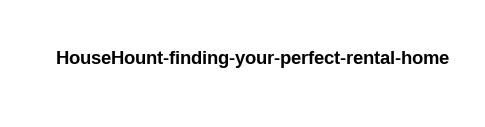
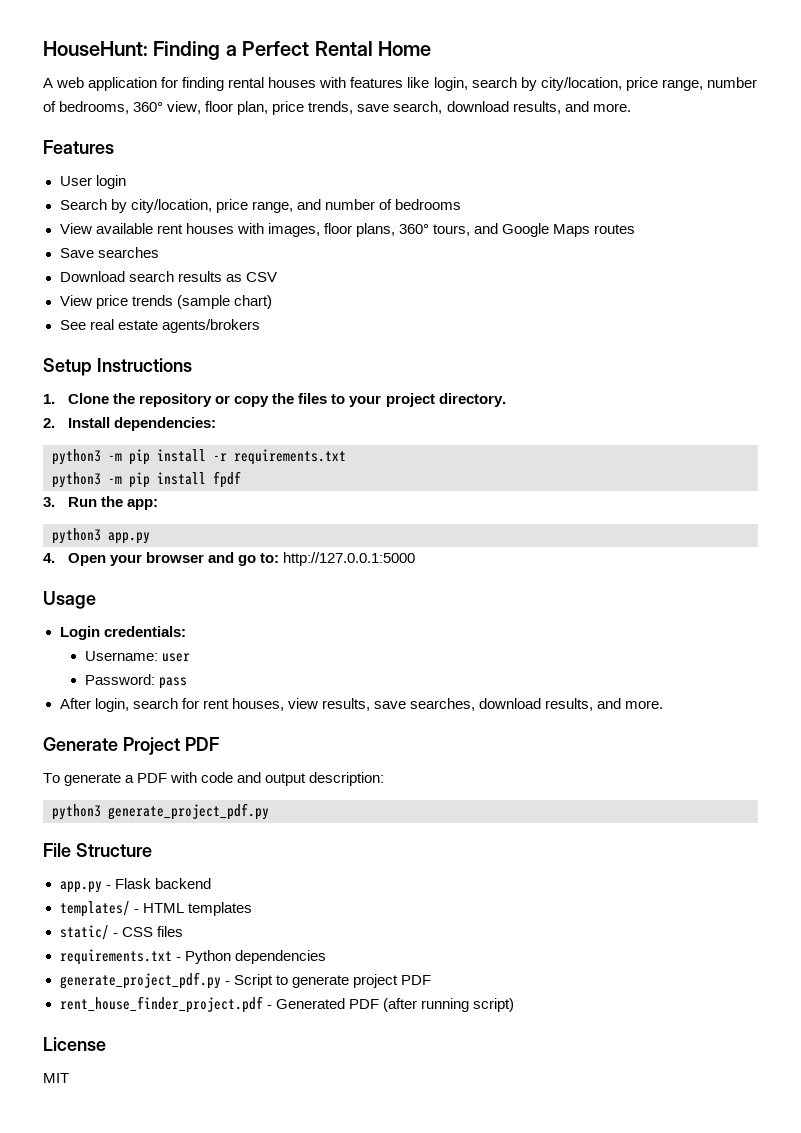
- HouseHount-finding-your-perfect-rental-home
+ HouseHunt: Finding a Perfect Rental Home
+ A web application for finding rental houses with features like login, search by city/location, price range, number of bedrooms, 360° view, floor plan, price trends, save search, download results, and more.
+ Features
+ User login
+ Search by city/location, price range, and number of bedrooms
+ View available rent houses with images, floor plans, 360° tours, and Google Maps routes
+ Save searches
+ Download search results as CSV
+ View price trends (sample chart)
+ See real estate agents/brokers
+ Setup Instructions
+ 1. Clone the repository or copy the files to your project directory.
+ 2. Install dependencies:
+ python3 -m pip install -r requirements.txt
+ python3 -m pip install fpdf
+ 3. Run the app:
+ python3 app.py
+ 4. Open your browser and go to: http://127.0.0.1:5000
+ Usage
+ Login credentials:
+ Username: user
+ Password: pass
+ After login, search for rent houses, view results, save searches, download results, and more.
+ Generate Project PDF
+ To generate a PDF with code and output description:
+ python3 generate_project_pdf.py
+ File Structure
+ app.py - Flask backend
+ templates/ - HTML templates
+ static/ - CSS files
+ requirements.txt - Python dependencies
+ generate_project_pdf.py - Script to generate project PDF
+ rent_house_finder_project.pdf - Generated PDF (after running script)
+ License
+ MIT

